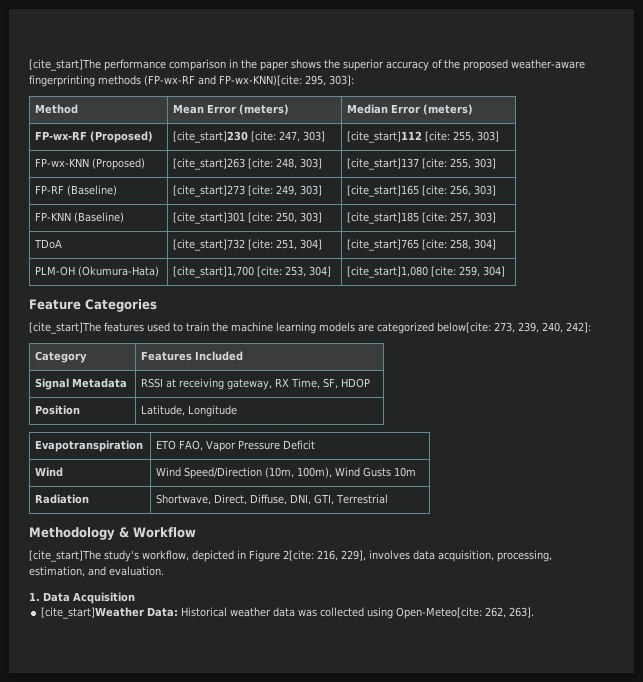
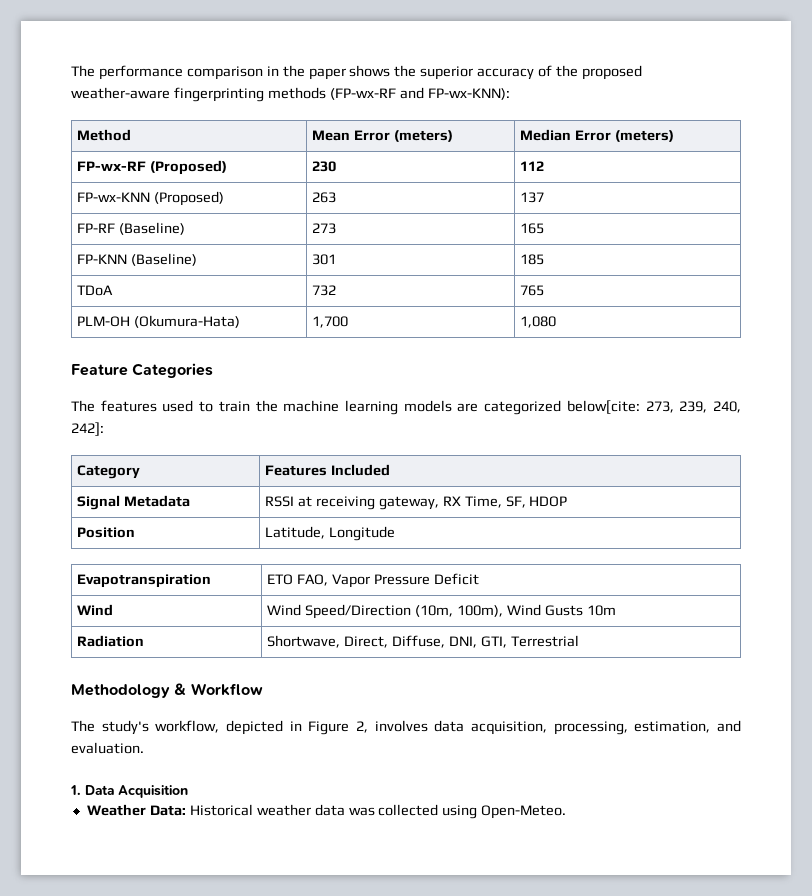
- [cite_start]The performance comparison in the paper shows the superior accuracy of the proposed weather-aware fingerprinting methods (FP-wx-RF and FP-wx-KNN)[cite: 295, 303]:
+ The performance comparison in the paper shows the superior accuracy of the proposed weather-aware fingerprinting methods (FP-wx-RF and FP-wx-KNN):
- FP-wx-RF (Proposed) | [cite_start]230 [cite: 247, 303] | [cite_start]112 [cite: 255, 303]
- FP-wx-KNN (Proposed) | [cite_start]263 [cite: 248, 303] | [cite_start]137 [cite: 255, 303]
- FP-RF (Baseline) | [cite_start]273 [cite: 249, 303] | [cite_start]165 [cite: 256, 303]
- FP-KNN (Baseline) | [cite_start]301 [cite: 250, 303] | [cite_start]185 [cite: 257, 303]
- TDoA | [cite_start]732 [cite: 251, 304] | [cite_start]765 [cite: 258, 304]
- PLM-OH (Okumura-Hata) | [cite_start]1,700 [cite: 253, 304] | [cite_start]1,080 [cite: 259, 304]
+ FP-wx-RF (Proposed) | 230 | 112
+ FP-wx-KNN (Proposed) | 263 | 137
+ FP-RF (Baseline) | 273 | 165
+ FP-KNN (Baseline) | 301 | 185
+ TDoA | 732 | 765
+ PLM-OH (Okumura-Hata) | 1,700 | 1,080
- [cite_start]The features used to train the machine learning models are categorized below[cite: 273, 239, 240, 242]:
+ The features used to train the machine learning models are categorized below[cite: 273, 239, 240, 242]:
- [cite_start]The study's workflow, depicted in Figure 2[cite: 216, 229], involves data acquisition, processing, estimation, and evaluation.
+ The study's workflow, depicted in Figure 2, involves data acquisition, processing, estimation, and evaluation.
- [cite_start]Weather Data: Historical weather data was collected using Open-Meteo[cite: 262, 263].
+ Weather Data: Historical weather data was collected using Open-Meteo.

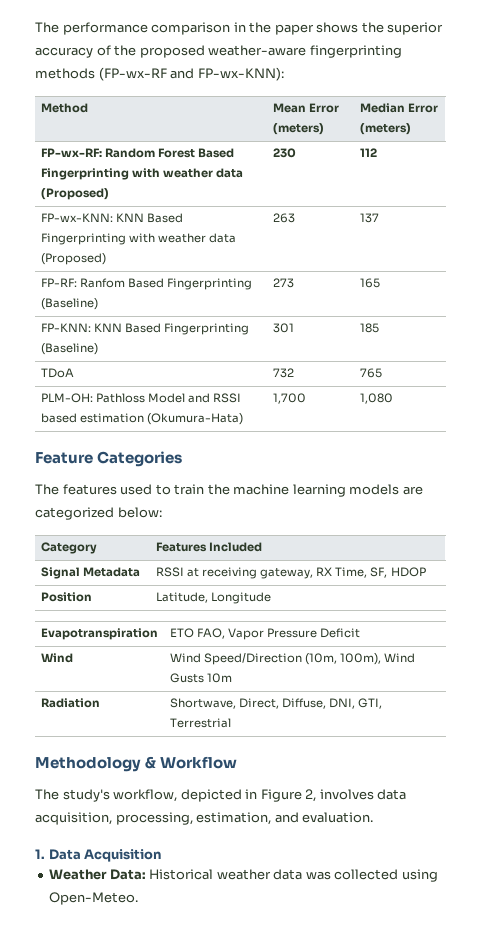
- FP-wx-RF (Proposed) | 230 | 112
- FP-wx-KNN (Proposed) | 263 | 137
+ FP-wx-RF: Random Forest Based Fingerprinting with weather data (Proposed) | 230 | 112
+ FP-wx-KNN: KNN Based Fingerprinting with weather data (Proposed) | 263 | 137
- FP-RF (Baseline) | 273 | 165
+ FP-RF: Ranfom Based Fingerprinting (Baseline) | 273 | 165
- FP-KNN (Baseline) | 301 | 185
+ FP-KNN: KNN Based Fingerprinting (Baseline) | 301 | 185
- PLM-OH (Okumura-Hata) | 1,700 | 1,080
+ PLM-OH: Pathloss Model and RSSI based estimation (Okumura-Hata) | 1,700 | 1,080
- The features used to train the machine learning models are categorized below[cite: 273, 239, 240, 242]:
+ The features used to train the machine learning models are categorized below:

